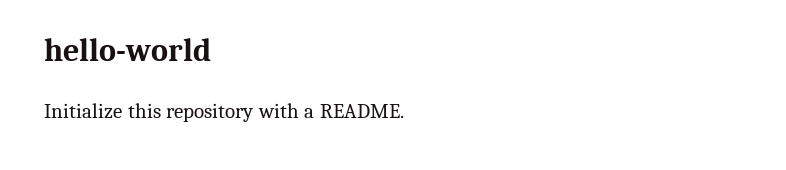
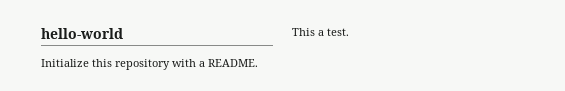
+ This a test.

